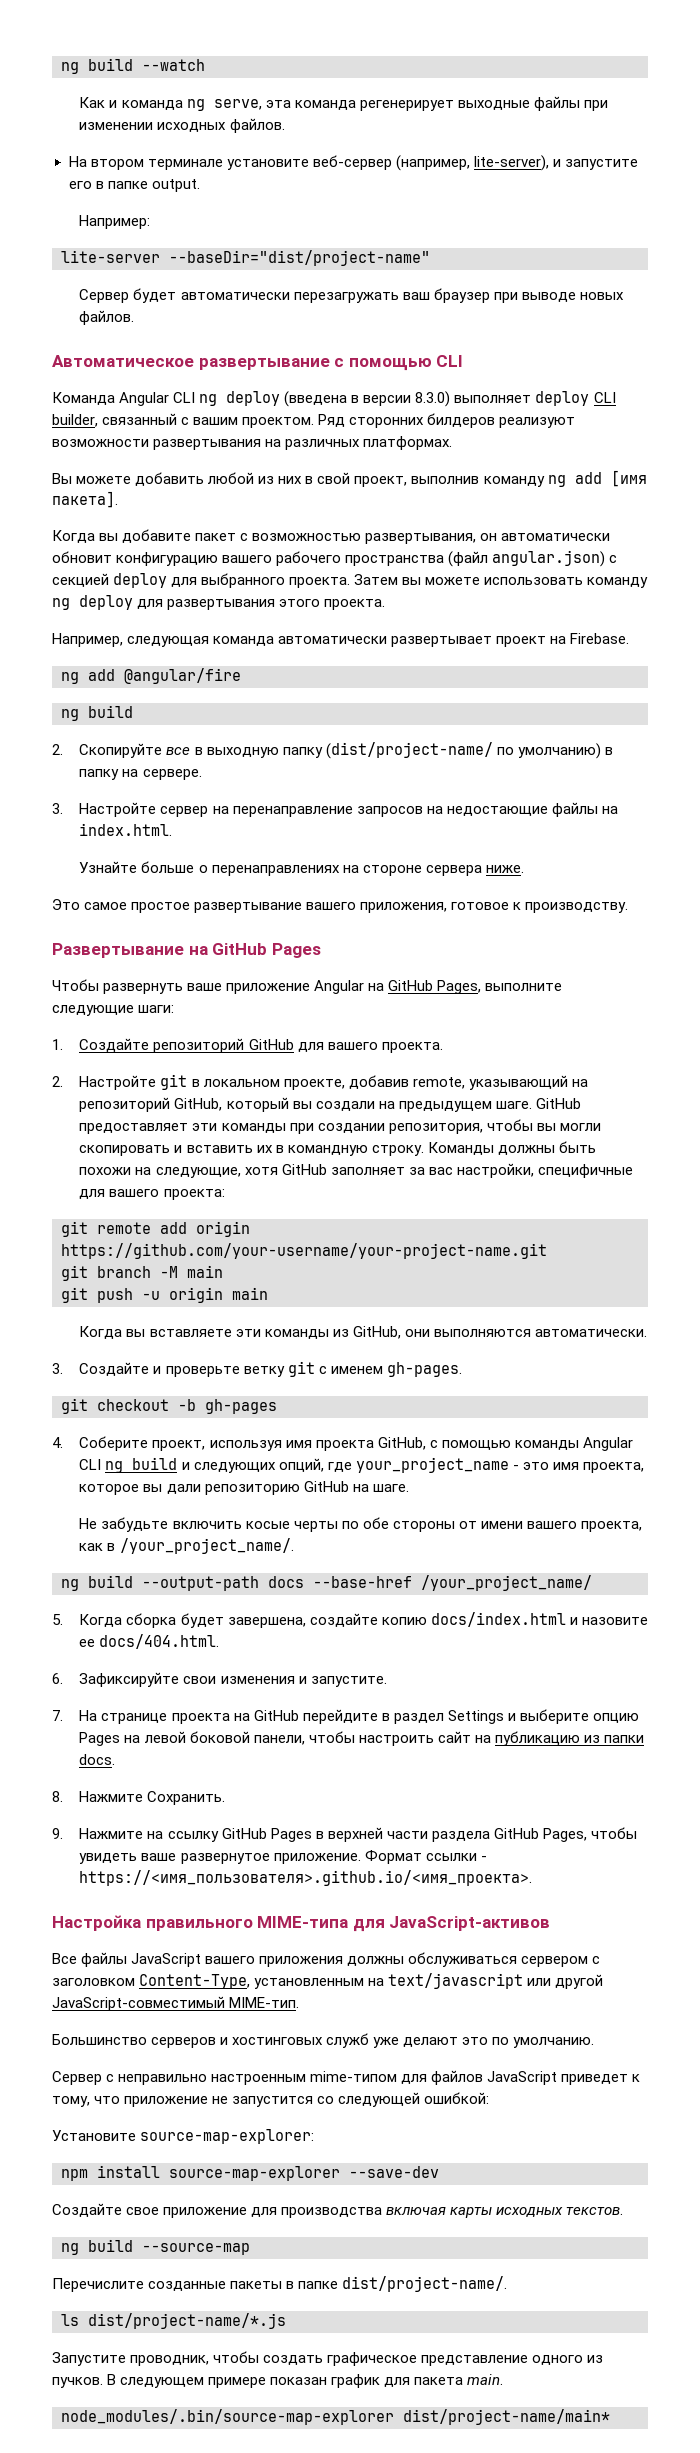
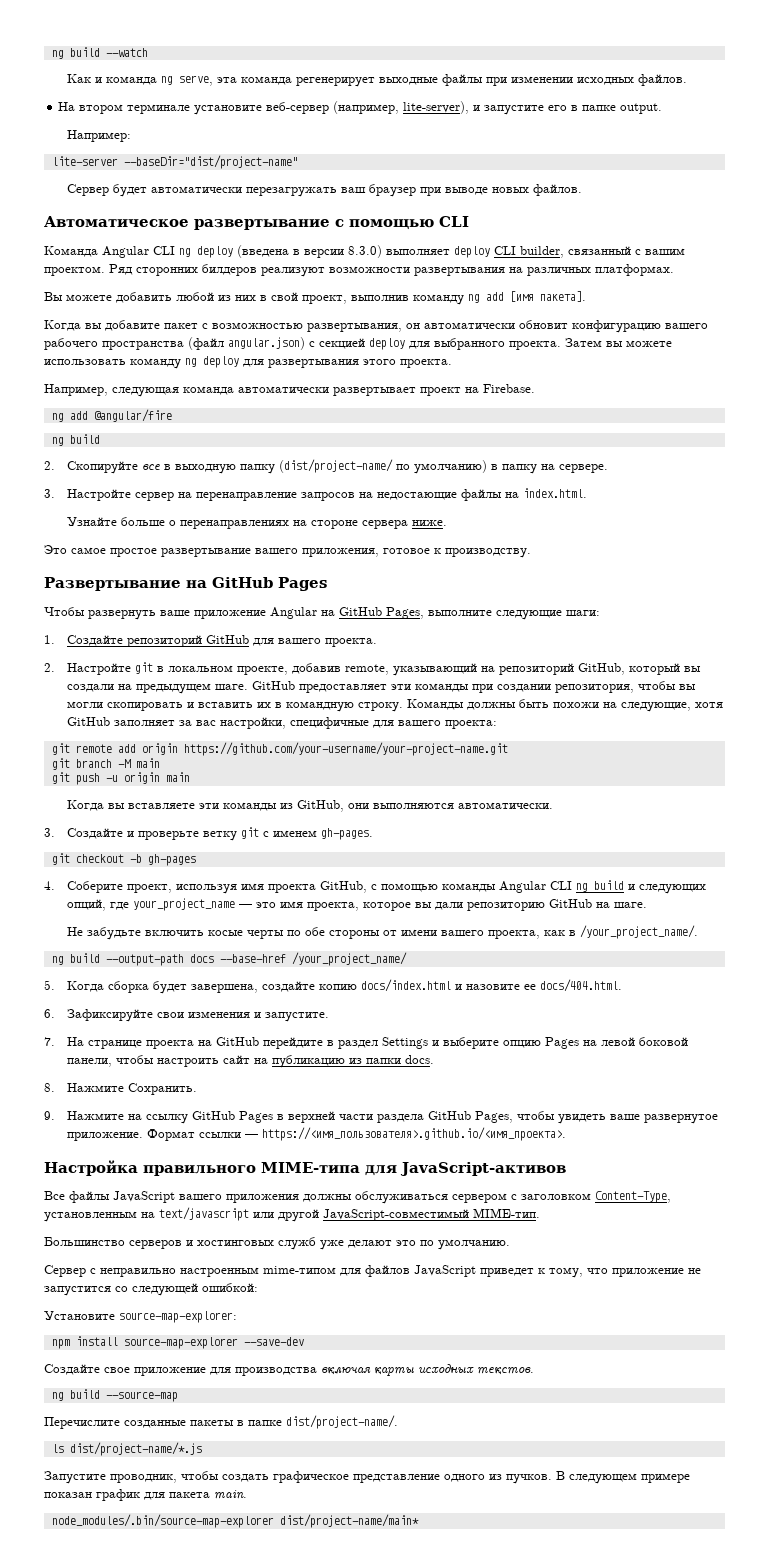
- 4. Соберите проект, используя имя проекта GitHub, с помощью команды Angular CLI ng build и следующих опций, где your_project_name - это имя проекта, которое вы дали репозиторию GitHub на шаге.
+ 4. Соберите проект, используя имя проекта GitHub, с помощью команды Angular CLI ng build и следующих опций, где your_project_name — это имя проекта, которое вы дали репозиторию GitHub на шаге.
- Формат ссылки - https://<имя_пользователя>.github.io/<имя_проекта>.
+ Формат ссылки — https://<имя_пользователя>.github.io/<имя_проекта>.

